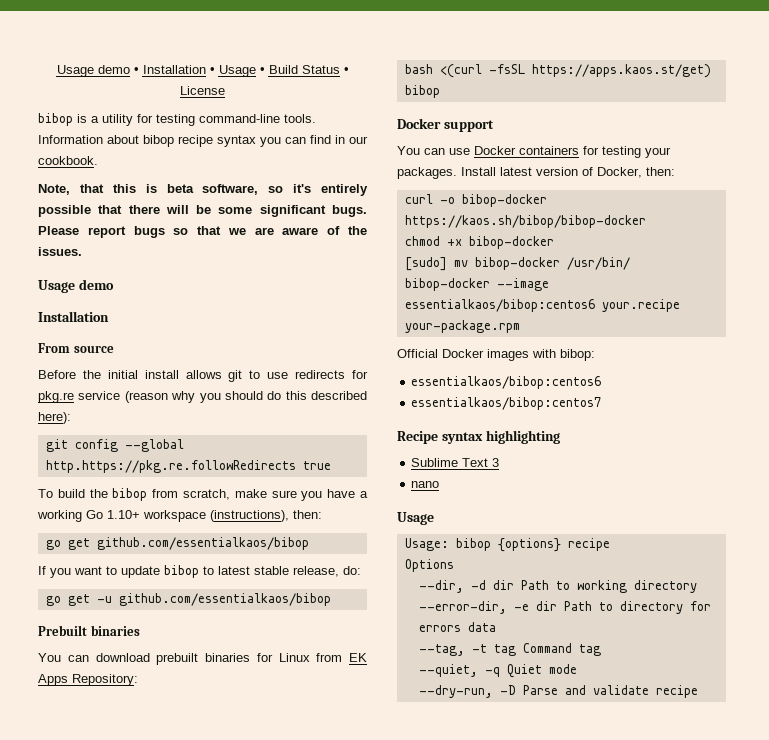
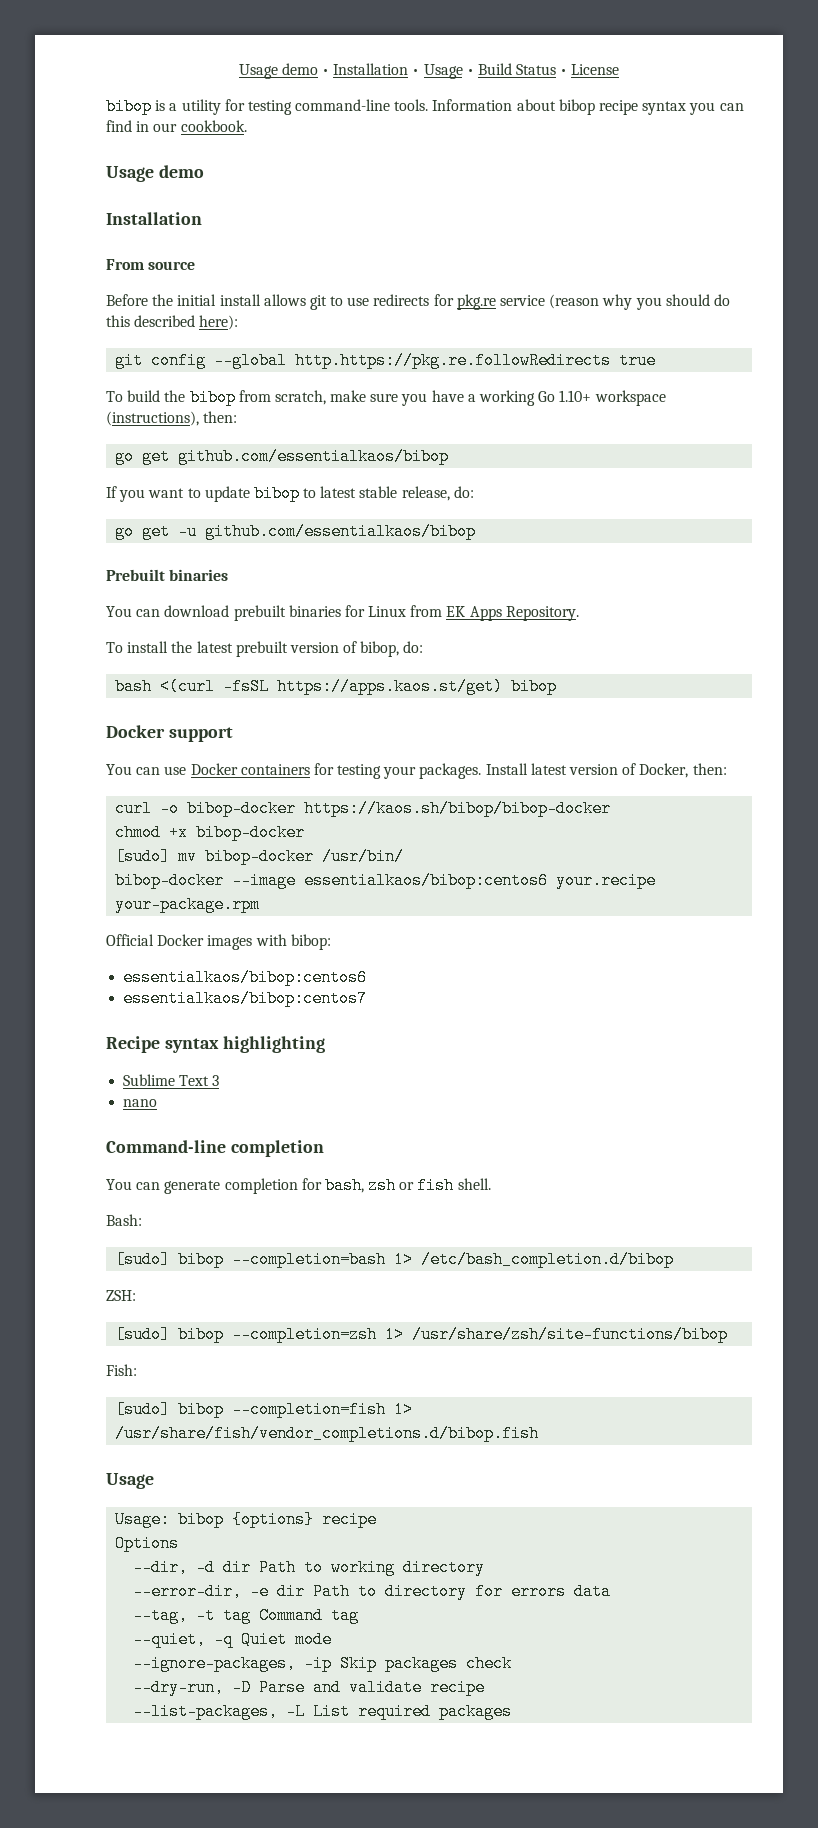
- Note, that this is beta software, so it's entirely possible that there will be some significant bugs. Please report bugs so that we are aware of the issues.
- You can download prebuilt binaries for Linux from EK Apps Repository:
+ You can download prebuilt binaries for Linux from EK Apps Repository.
+ To install the latest prebuilt version of bibop, do:
+ Command-line completion
+ You can generate completion for bash, zsh or fish shell.
+ Bash:
+ [sudo] bibop --completion=bash 1> /etc/bash_completion.d/bibop
+ ZSH:
+ [sudo] bibop --completion=zsh 1> /usr/share/zsh/site-functions/bibop
+ Fish:
+ [sudo] bibop --completion=fish 1> /usr/share/fish/vendor_completions.d/bibop.fish
+ --ignore-packages, -ip Skip packages check
+ --list-packages, -L List required packages

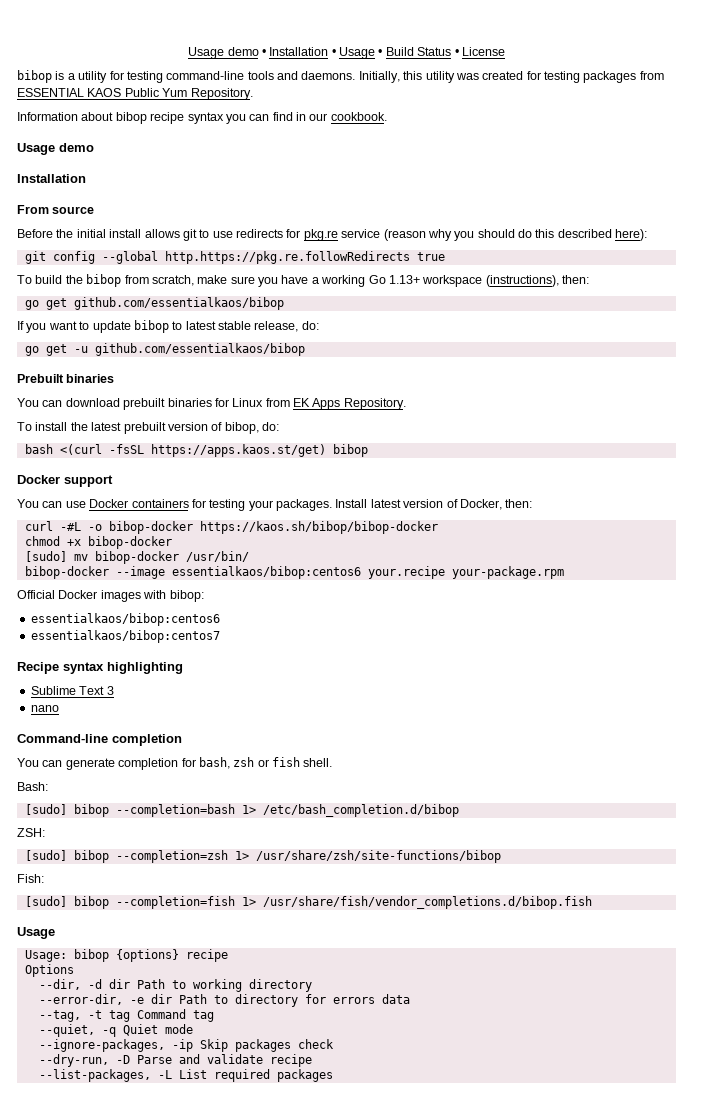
- bibop is a utility for testing command-line tools. Information about bibop recipe syntax you can find in our cookbook.
+ bibop is a utility for testing command-line tools and daemons. Initially, this utility was created for testing packages from ESSENTIAL KAOS Public Yum Repository.
+ Information about bibop recipe syntax you can find in our cookbook.
- To build the bibop from scratch, make sure you have a working Go 1.10+ workspace (instructions), then:
+ To build the bibop from scratch, make sure you have a working Go 1.13+ workspace (instructions), then:
- curl -o bibop-docker https://kaos.sh/bibop/bibop-docker
+ curl -#L -o bibop-docker https://kaos.sh/bibop/bibop-docker

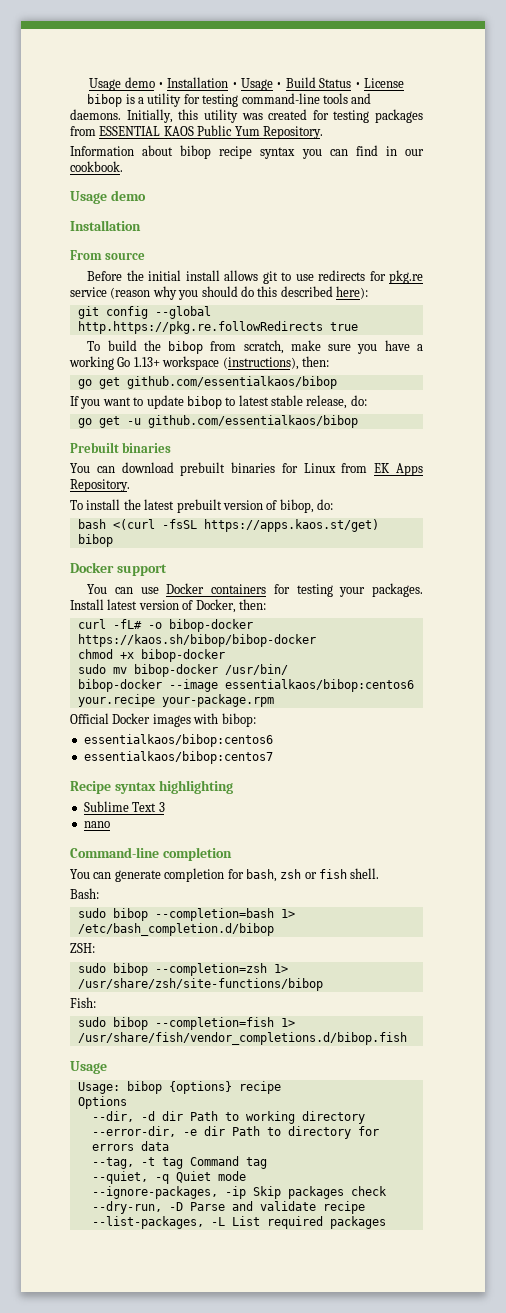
- curl -#L -o bibop-docker https://kaos.sh/bibop/bibop-docker
+ curl -fL# -o bibop-docker https://kaos.sh/bibop/bibop-docker
- [sudo] mv bibop-docker /usr/bin/
+ sudo mv bibop-docker /usr/bin/
- [sudo] bibop --completion=bash 1> /etc/bash_completion.d/bibop
+ sudo bibop --completion=bash 1> /etc/bash_completion.d/bibop
- [sudo] bibop --completion=zsh 1> /usr/share/zsh/site-functions/bibop
+ sudo bibop --completion=zsh 1> /usr/share/zsh/site-functions/bibop
- [sudo] bibop --completion=fish 1> /usr/share/fish/vendor_completions.d/bibop.fish
+ sudo bibop --completion=fish 1> /usr/share/fish/vendor_completions.d/bibop.fish

